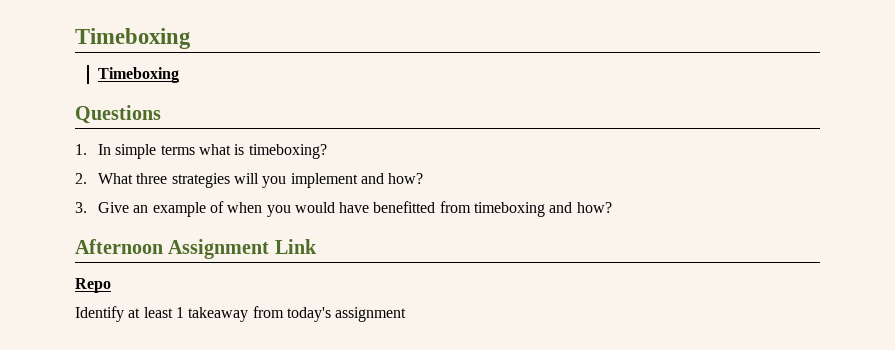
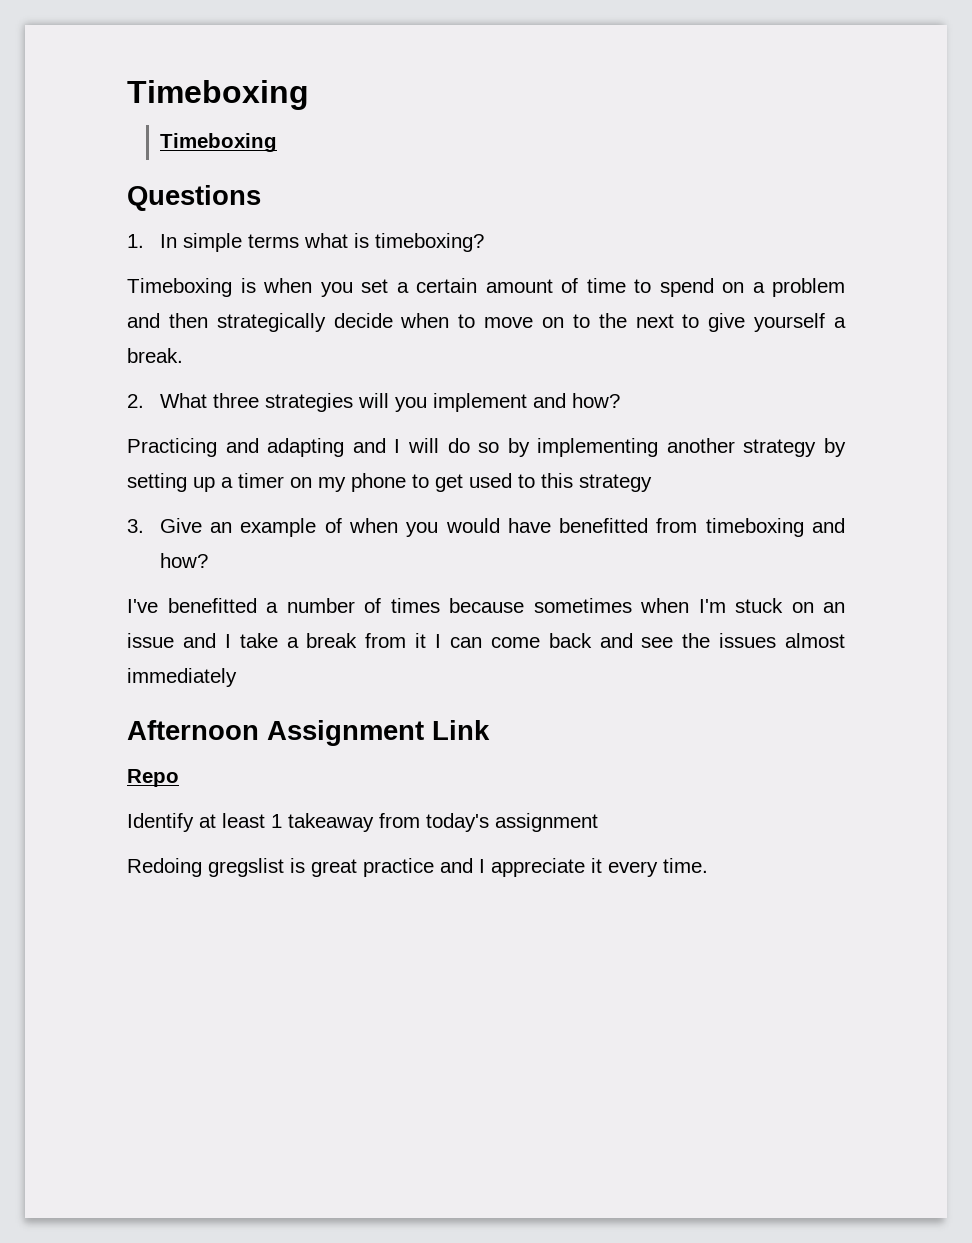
+ Timeboxing is when you set a certain amount of time to spend on a problem and then strategically decide when to move on to the next to give yourself a break.
+ Practicing and adapting and I will do so by implementing another strategy by setting up a timer on my phone to get used to this strategy
+ I've benefitted a number of times because sometimes when I'm stuck on an issue and I take a break from it I can come back and see the issues almost immediately
+ Redoing gregslist is great practice and I appreciate it every time.

